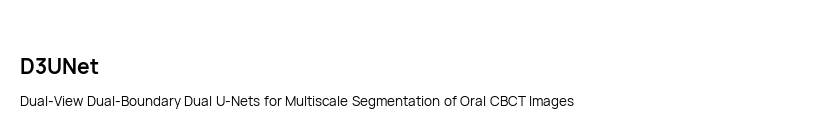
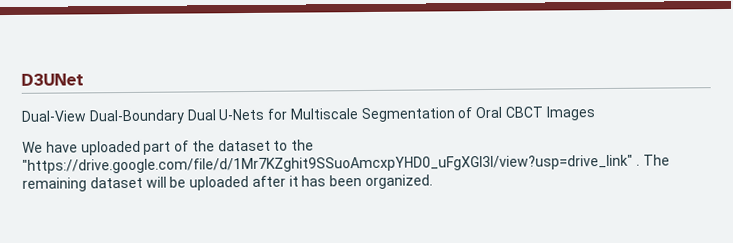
+ We have uploaded part of the dataset to the "https://drive.google.com/file/d/1Mr7KZghit9SSuoAmcxpYHD0_uFgXGI3l/view?usp=drive_link" . The remaining dataset will be uploaded after it has been organized.

